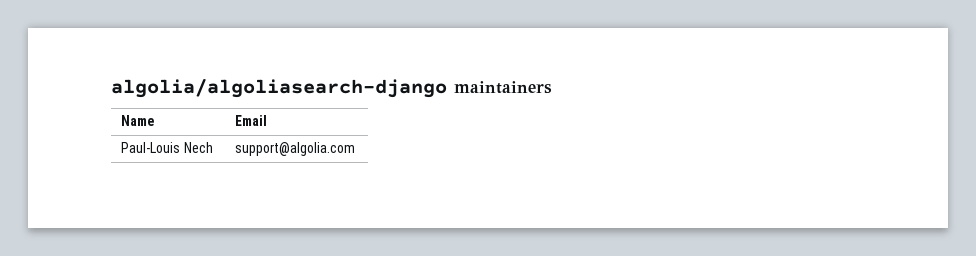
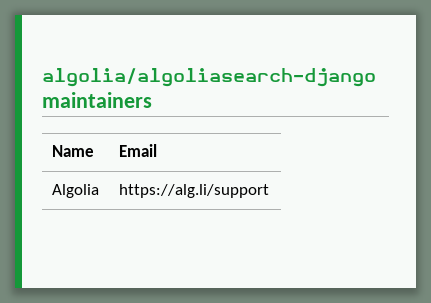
- Paul-Louis Nech | support@algolia.com
+ Algolia | https://alg.li/support

